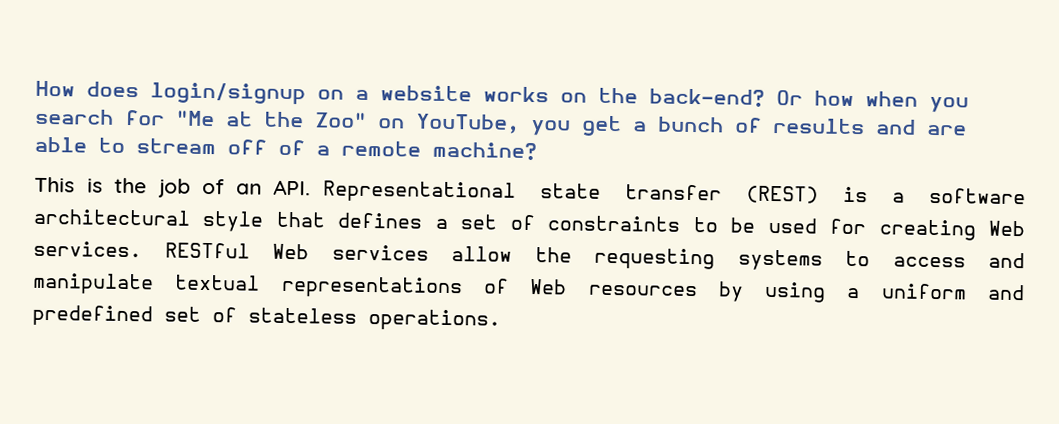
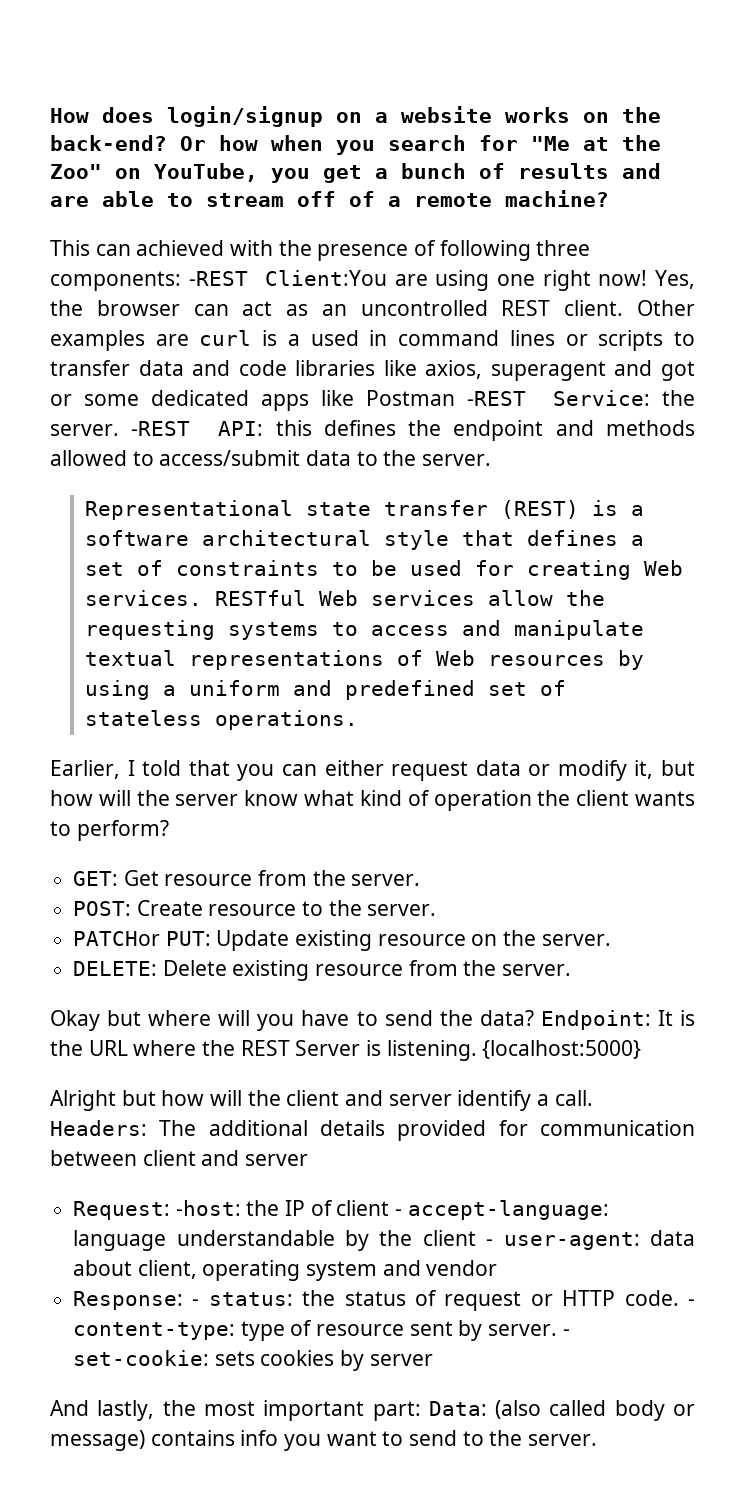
- This is the job of an API. Representational state transfer (REST) is a software architectural style that defines a set of constraints to be used for creating Web services.
+ This can achieved with the presence of following three components: -REST Client:You are using one right now! Yes, the browser can act as an uncontrolled REST client. Other examples are curl is a used in command lines or scripts to transfer data and code libraries like axios, superagent and got or some dedicated apps like Postman -REST Service: the server. -REST API: this defines the endpoint and methods allowed to access/submit data to the server.
+ Representational state transfer (REST) is a software architectural style that defines a set of constraints to be used for creating Web services.
+ Earlier, I told that you can either request data or modify it, but how will the server know what kind of operation the client wants to perform?
+ GET: Get resource from the server.
+ POST: Create resource to the server.
+ PATCHor PUT: Update existing resource on the server.
+ DELETE: Delete existing resource from the server.
+ Okay but where will you have to send the data? Endpoint: It is the URL where the REST Server is listening. {localhost:5000}
+ Alright but how will the client and server identify a call. Headers: The additional details provided for communication between client and server
+ Request: -host: the IP of client - accept-language: language understandable by the client - user-agent: data about client, operating system and vendor
+ Response: - status: the status of request or HTTP code. - content-type: type of resource sent by server. - set-cookie: sets cookies by server
+ And lastly, the most important part: Data: (also called body or message) contains info you want to send to the server.

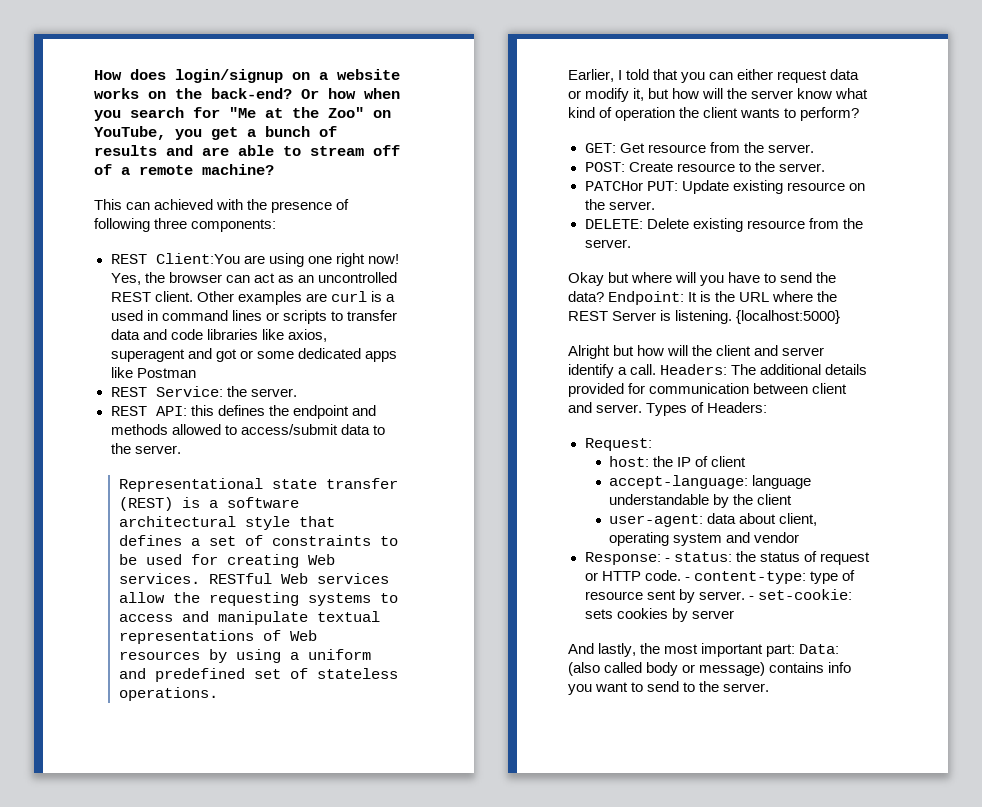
- This can achieved with the presence of following three components: -REST Client:You are using one right now!
+ This can achieved with the presence of following three components:
+ REST Client:You are using one right now!
- Other examples are curl is a used in command lines or scripts to transfer data and code libraries like axios, superagent and got or some dedicated apps like Postman -REST Service: the server. -REST API: this defines the endpoint and methods allowed to access/submit data to the server.
+ Other examples are curl is a used in command lines or scripts to transfer data and code libraries like axios, superagent and got or some dedicated apps like Postman
+ REST Service: the server.
+ REST API: this defines the endpoint and methods allowed to access/submit data to the server.
- Headers: The additional details provided for communication between client and server
+ Headers: The additional details provided for communication between client and server. Types of Headers:
- Request: -host: the IP of client - accept-language: language understandable by the client - user-agent: data about client, operating system and vendor
+ Request:
+ host: the IP of client
+ accept-language: language understandable by the client
+ user-agent: data about client, operating system and vendor

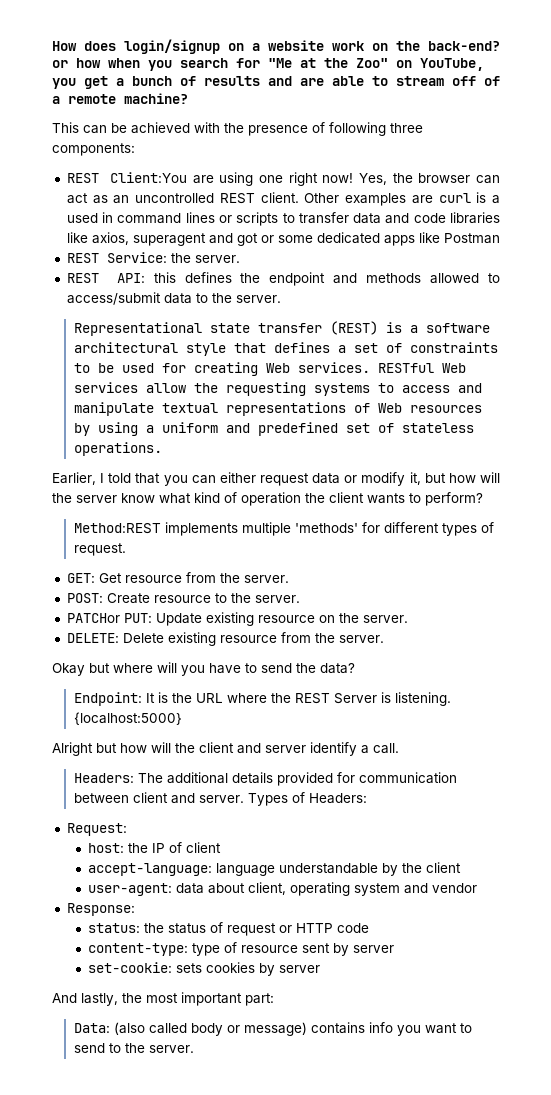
- How does login/signup on a website works on the back-end? Or how when you search for "Me at the Zoo" on YouTube, you get a bunch of results and are able to stream off of a remote machine?
+ How does login/signup on a website work on the back-end? or how when you search for "Me at the Zoo" on YouTube, you get a bunch of results and are able to stream off of a remote machine?
- This can achieved with the presence of following three components:
+ This can be achieved with the presence of following three components:
+ Method:REST implements multiple 'methods' for different types of request.
- Okay but where will you have to send the data? Endpoint: It is the URL where the REST Server is listening.
+ Okay but where will you have to send the data?
+ Endpoint: It is the URL where the REST Server is listening.
- Alright but how will the client and server identify a call. Headers: The additional details provided for communication between client and server.
+ Alright but how will the client and server identify a call.
+ Headers: The additional details provided for communication between client and server.
- Response: - status: the status of request or HTTP code. - content-type: type of resource sent by server. - set-cookie: sets cookies by server
+ Response:
+ status: the status of request or HTTP code
+ content-type: type of resource sent by server
+ set-cookie: sets cookies by server
- And lastly, the most important part: Data: (also called body or message) contains info you want to send to the server.
+ And lastly, the most important part:
+ Data: (also called body or message) contains info you want to send to the server.

